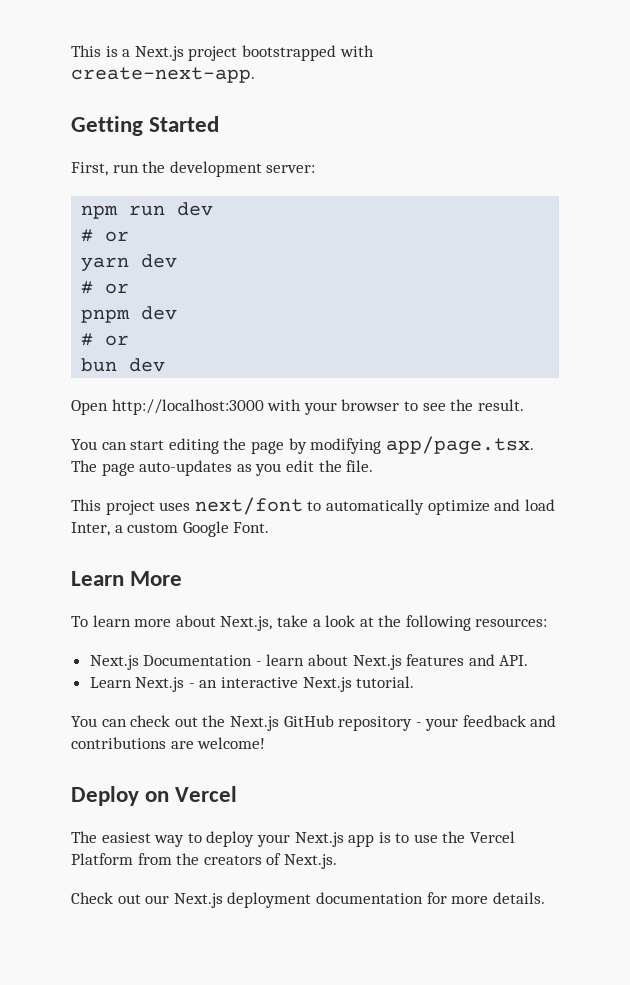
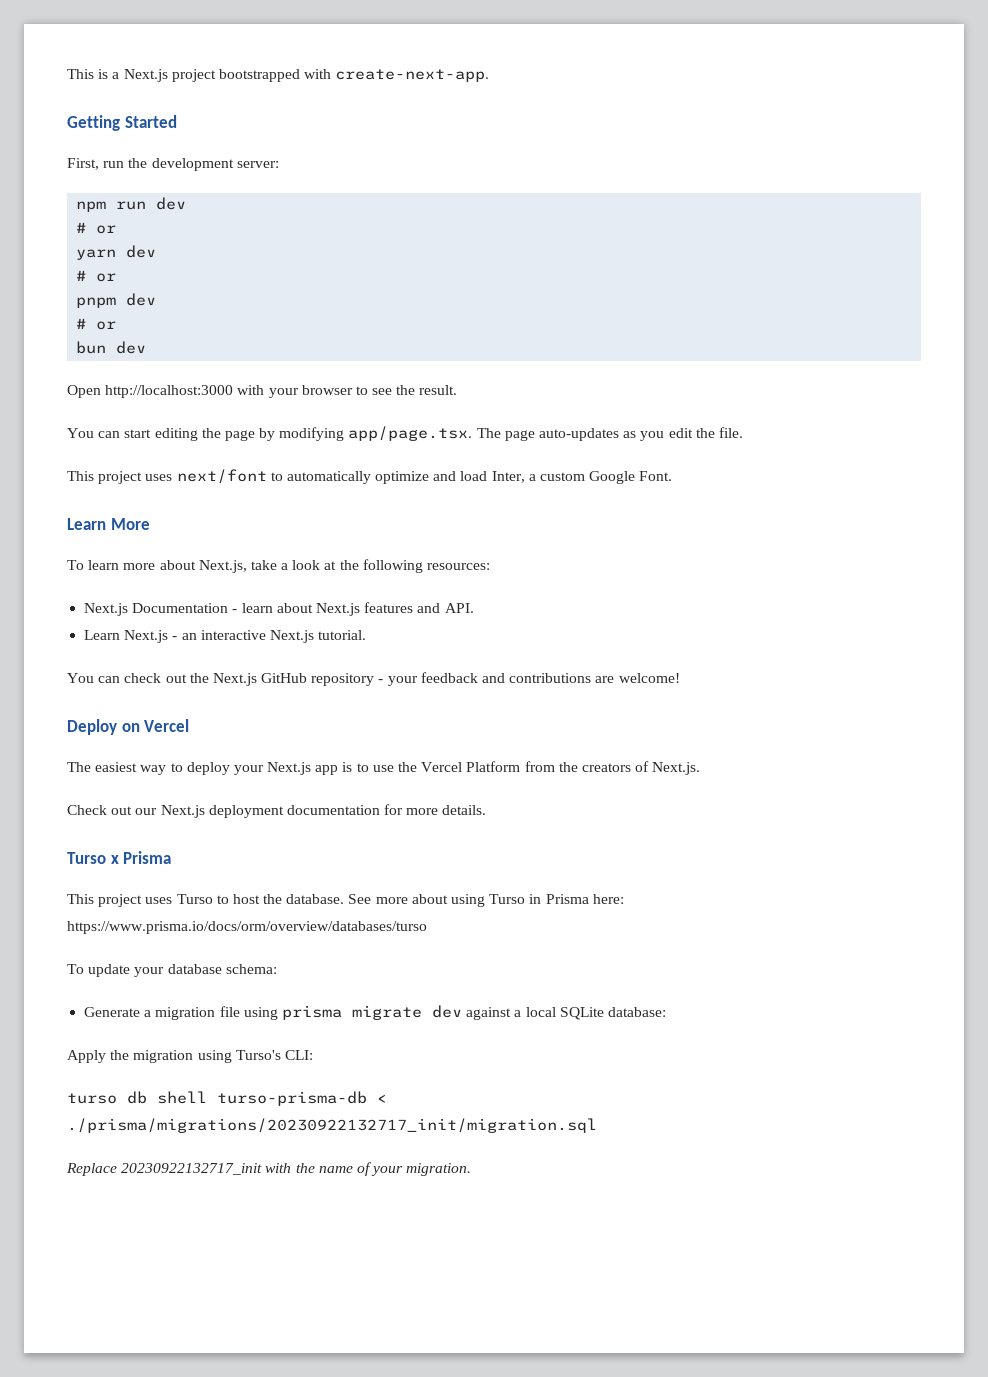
+ Turso x Prisma
+ This project uses Turso to host the database. See more about using Turso in Prisma here: https://www.prisma.io/docs/orm/overview/databases/turso
+ To update your database schema:
+ Generate a migration file using prisma migrate dev against a local SQLite database:
+ Apply the migration using Turso's CLI:
+ turso db shell turso-prisma-db < ./prisma/migrations/20230922132717_init/migration.sql
+ Replace 20230922132717_init with the name of your migration.

